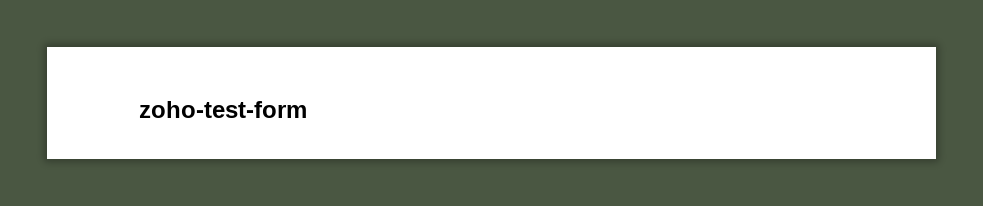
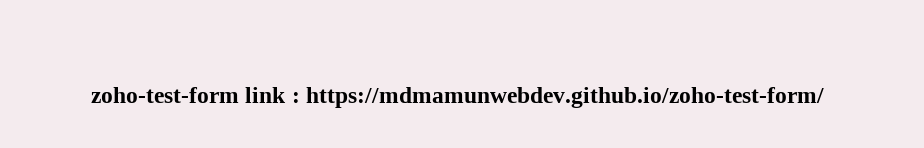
- zoho-test-form
+ zoho-test-form link : https://mdmamunwebdev.github.io/zoho-test-form/

